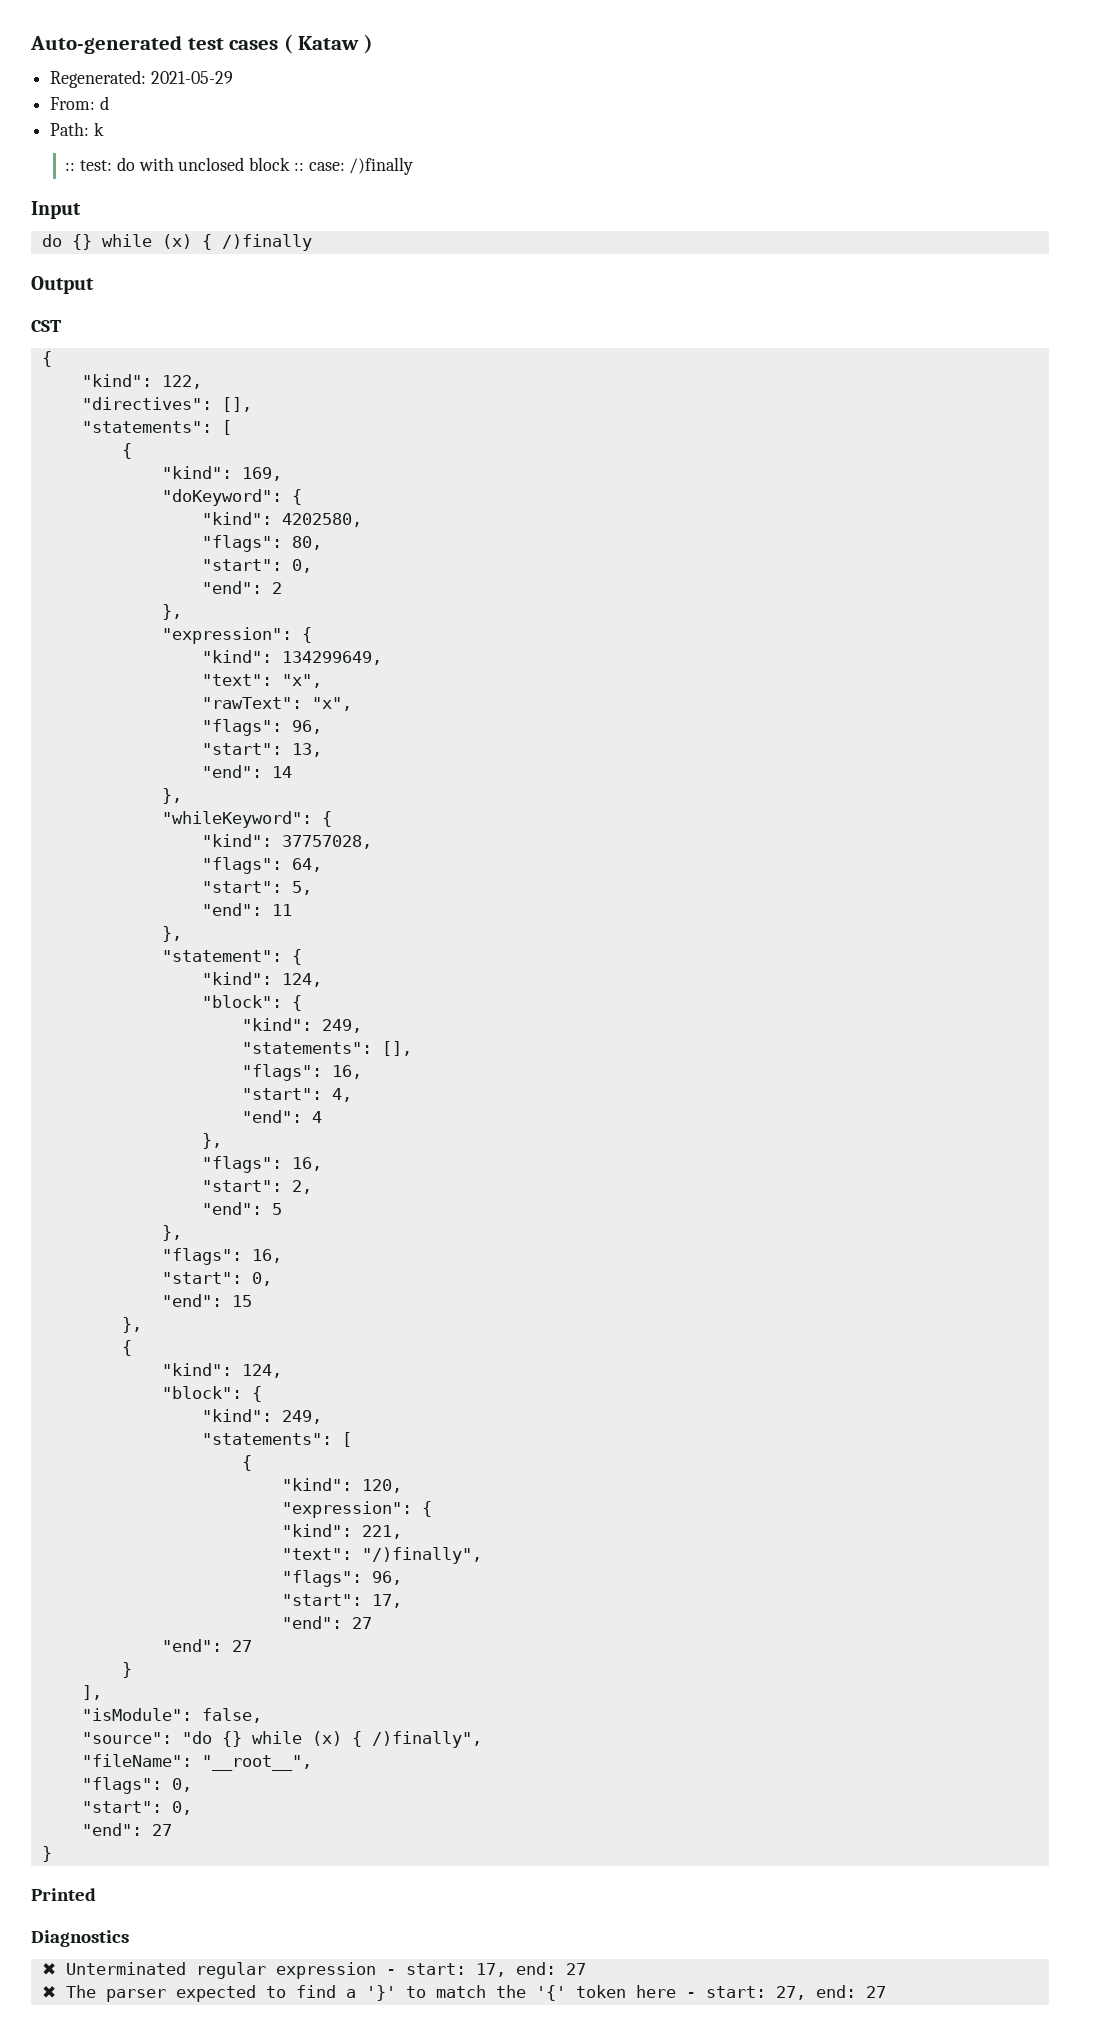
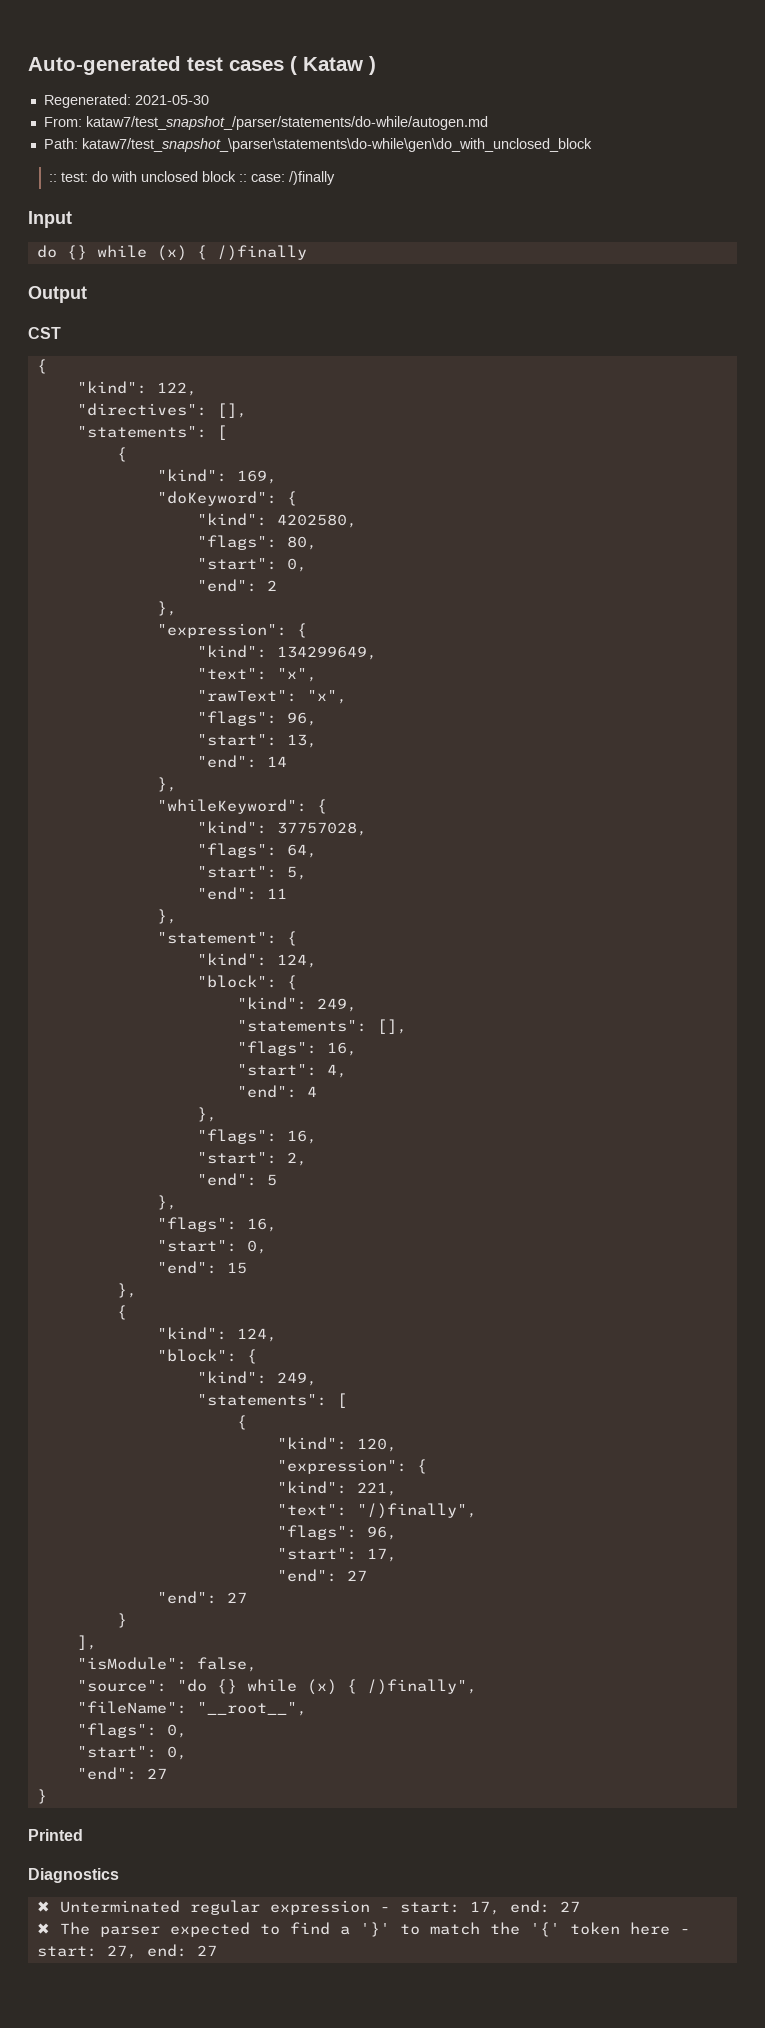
- Regenerated: 2021-05-29
+ Regenerated: 2021-05-30
- From: d
+ From: kataw7/test_snapshot_/parser/statements/do-while/autogen.md
- Path: k
+ Path: kataw7/test_snapshot_\parser\statements\do-while\gen\do_with_unclosed_block

